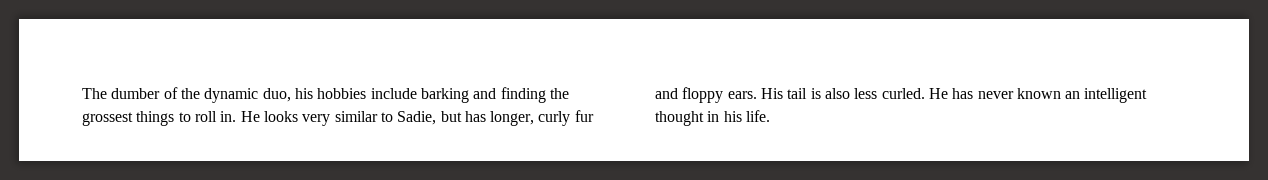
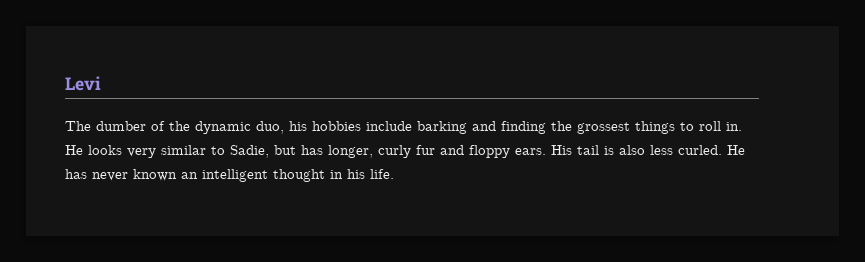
+ Levi

